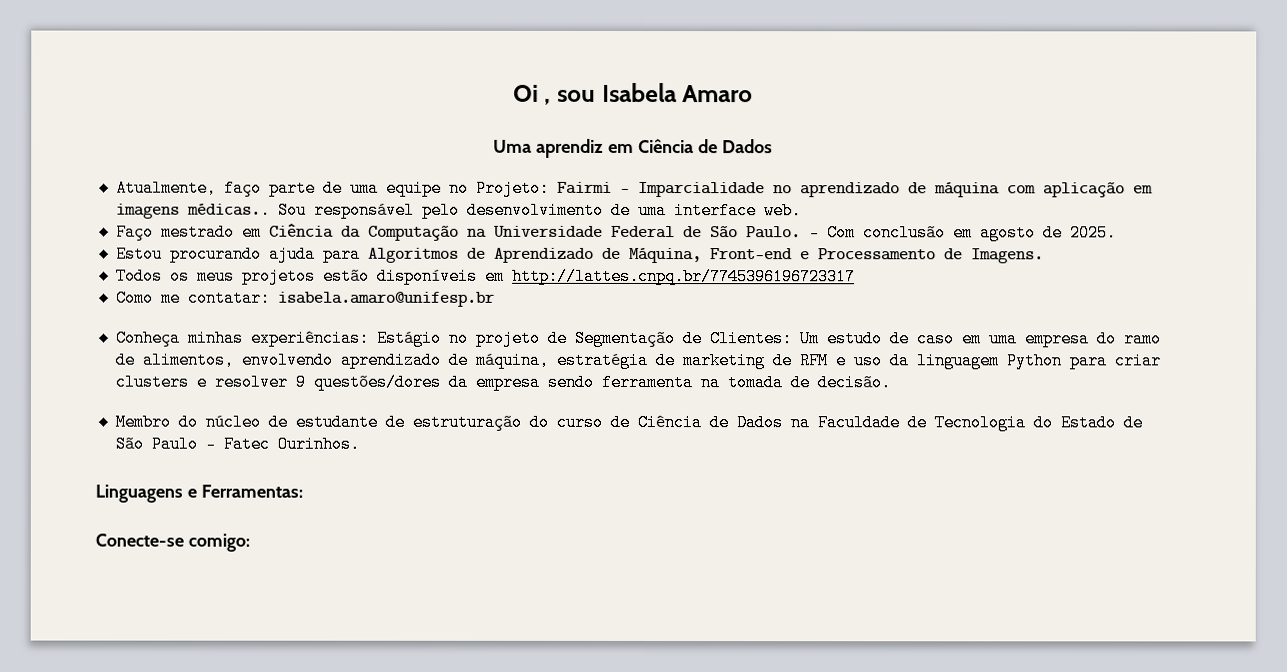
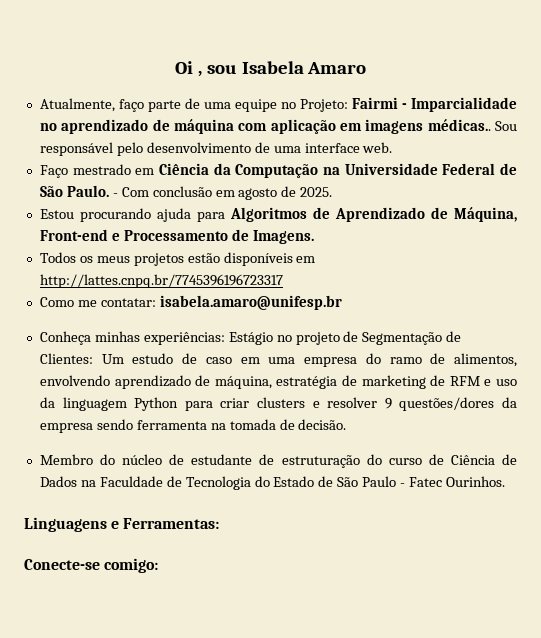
- Uma aprendiz em Ciência de Dados

